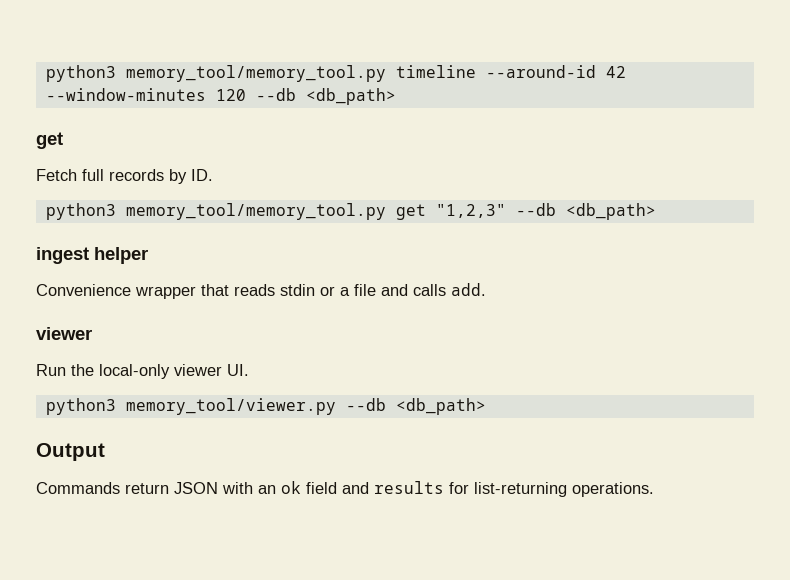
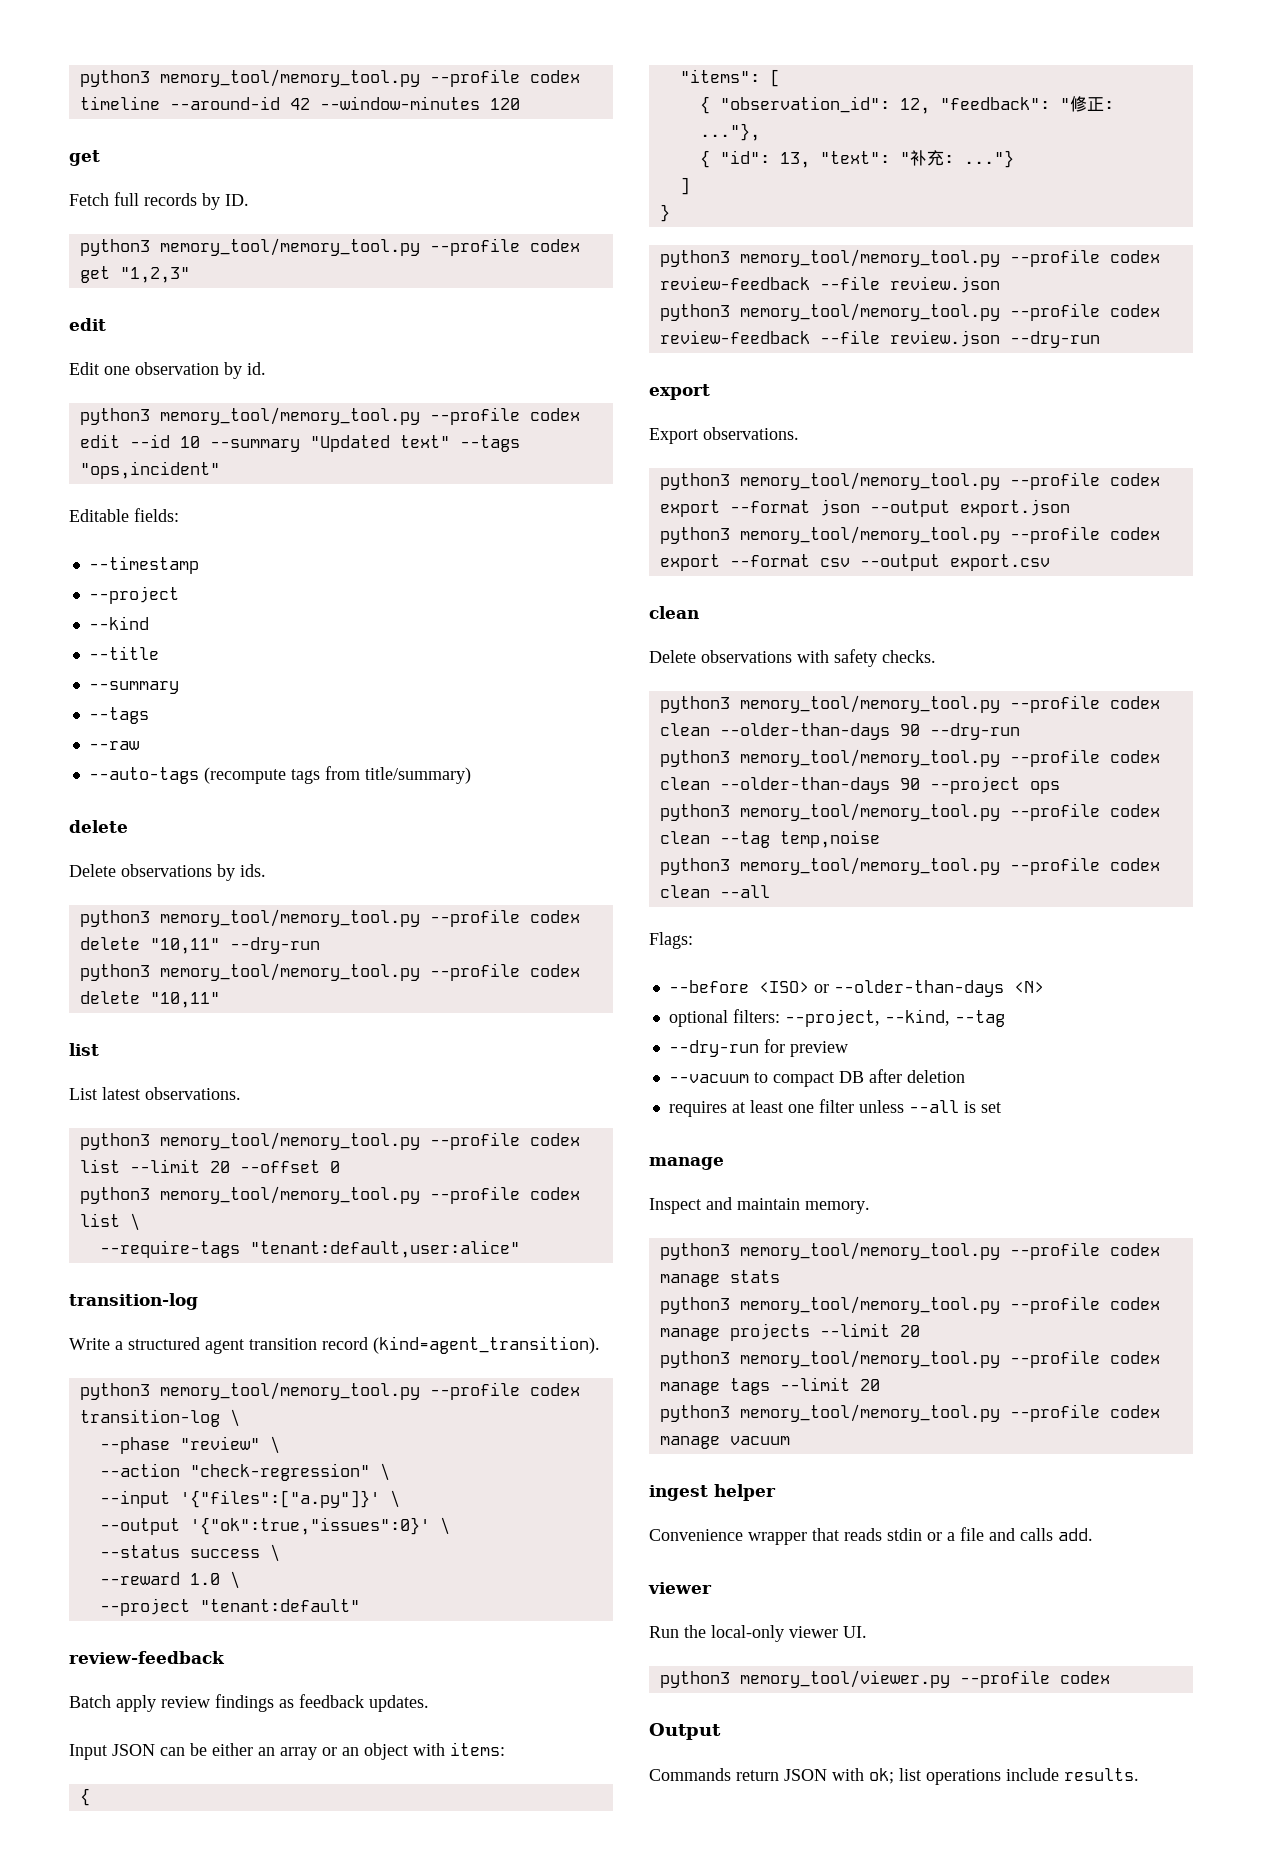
- python3 memory_tool/memory_tool.py timeline --around-id 42 --window-minutes 120 --db <db_path>
+ python3 memory_tool/memory_tool.py --profile codex timeline --around-id 42 --window-minutes 120
- python3 memory_tool/memory_tool.py get "1,2,3" --db <db_path>
+ python3 memory_tool/memory_tool.py --profile codex get "1,2,3"
+ edit
+ Edit one observation by id.
+ python3 memory_tool/memory_tool.py --profile codex edit --id 10 --summary "Updated text" --tags "ops,incident"
+ Editable fields:
+ --timestamp
+ --project
+ --kind
+ --title
+ --summary
+ --tags
+ --raw
+ --auto-tags (recompute tags from title/summary)
+ delete
+ Delete observations by ids.
+ python3 memory_tool/memory_tool.py --profile codex delete "10,11" --dry-run
+ python3 memory_tool/memory_tool.py --profile codex delete "10,11"
+ list
+ List latest observations.
+ python3 memory_tool/memory_tool.py --profile codex list --limit 20 --offset 0
+ python3 memory_tool/memory_tool.py --profile codex list \
+ --require-tags "tenant:default,user:alice"
+ transition-log
+ Write a structured agent transition record (kind=agent_transition).
+ python3 memory_tool/memory_tool.py --profile codex transition-log \
+ --phase "review" \
+ --action "check-regression" \
+ --input '{"files":["a.py"]}' \
+ --output '{"ok":true,"issues":0}' \
+ --status success \
+ --reward 1.0 \
+ --project "tenant:default"
+ review-feedback
+ Batch apply review findings as feedback updates.
+ Input JSON can be either an array or an object with items:
+ {
+ "items": [
+ { "observation_id": 12, "feedback": "修正: ..."},
+ { "id": 13, "text": "补充: ..."}
+ ]
+ }
+ python3 memory_tool/memory_tool.py --profile codex review-feedback --file review.json
+ python3 memory_tool/memory_tool.py --profile codex review-feedback --file review.json --dry-run
+ export
+ Export observations.
+ python3 memory_tool/memory_tool.py --profile codex export --format json --output export.json
+ python3 memory_tool/memory_tool.py --profile codex export --format csv --output export.csv
+ clean
+ Delete observations with safety checks.
+ python3 memory_tool/memory_tool.py --profile codex clean --older-than-days 90 --dry-run
+ python3 memory_tool/memory_tool.py --profile codex clean --older-than-days 90 --project ops
+ python3 memory_tool/memory_tool.py --profile codex clean --tag temp,noise
+ python3 memory_tool/memory_tool.py --profile codex clean --all
+ Flags:
+ --before <ISO> or --older-than-days <N>
+ optional filters: --project, --kind, --tag
+ --dry-run for preview
+ --vacuum to compact DB after deletion
+ requires at least one filter unless --all is set
+ manage
+ Inspect and maintain memory.
+ python3 memory_tool/memory_tool.py --profile codex manage stats
+ python3 memory_tool/memory_tool.py --profile codex manage projects --limit 20
+ python3 memory_tool/memory_tool.py --profile codex manage tags --limit 20
+ python3 memory_tool/memory_tool.py --profile codex manage vacuum
- python3 memory_tool/viewer.py --db <db_path>
+ python3 memory_tool/viewer.py --profile codex
- Commands return JSON with an ok field and results for list-returning operations.
+ Commands return JSON with ok; list operations include results.

